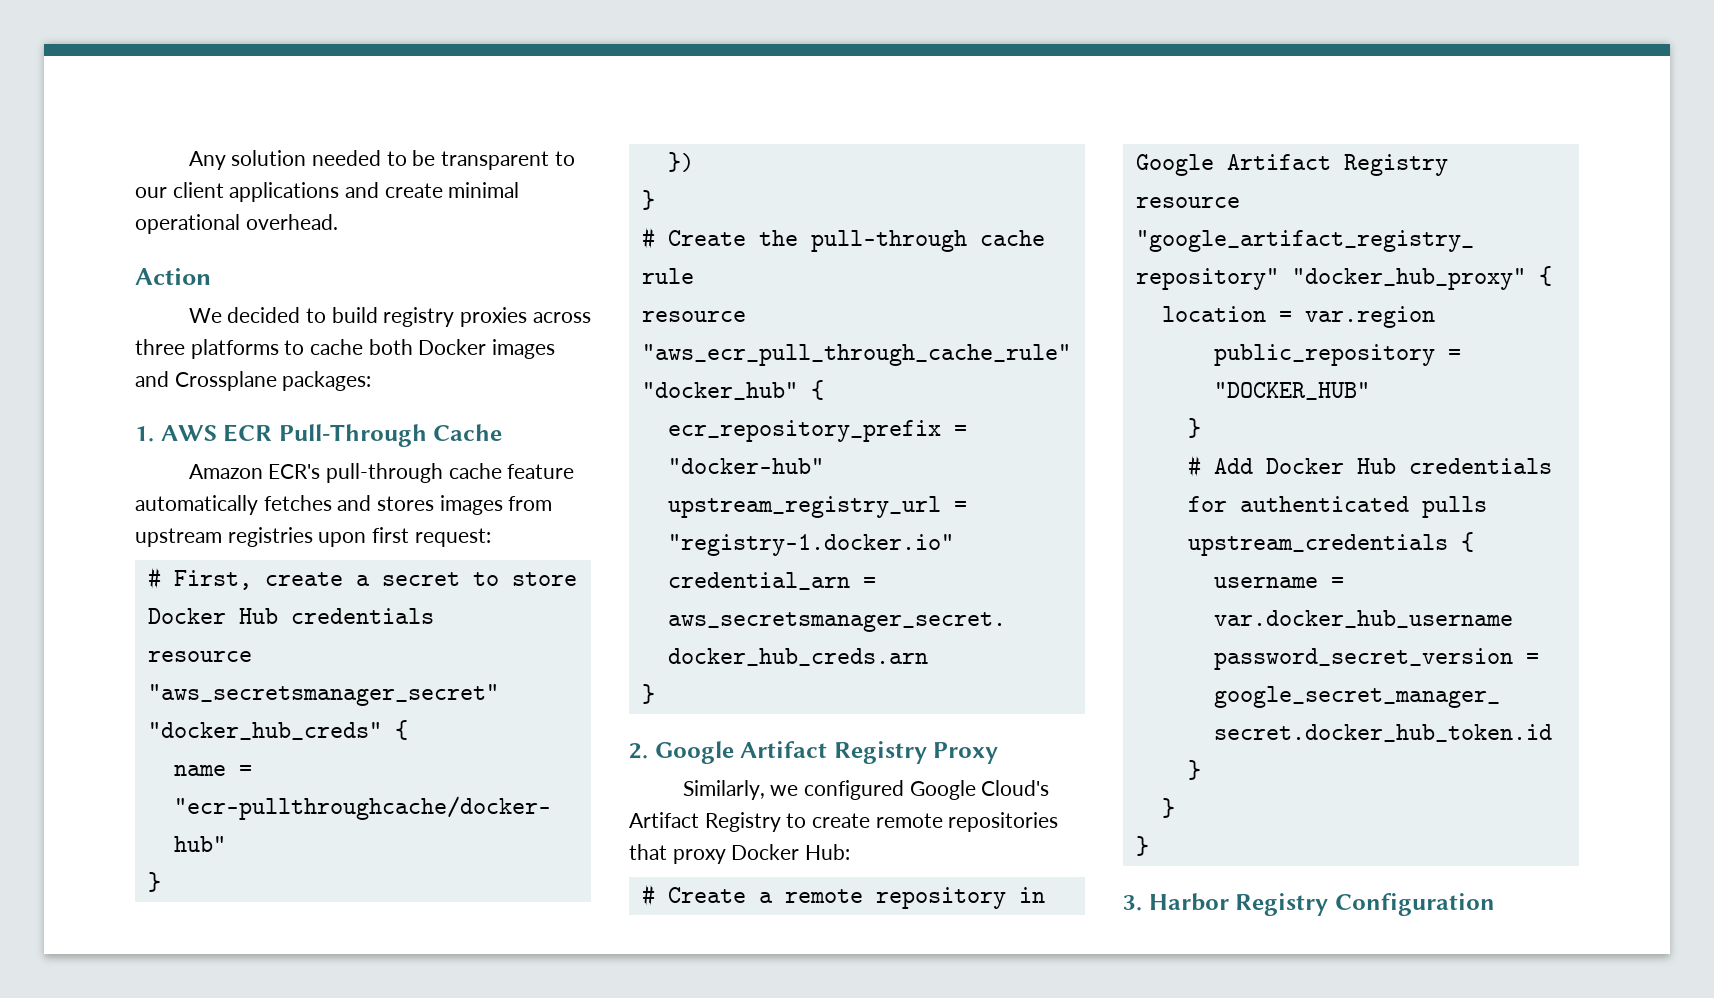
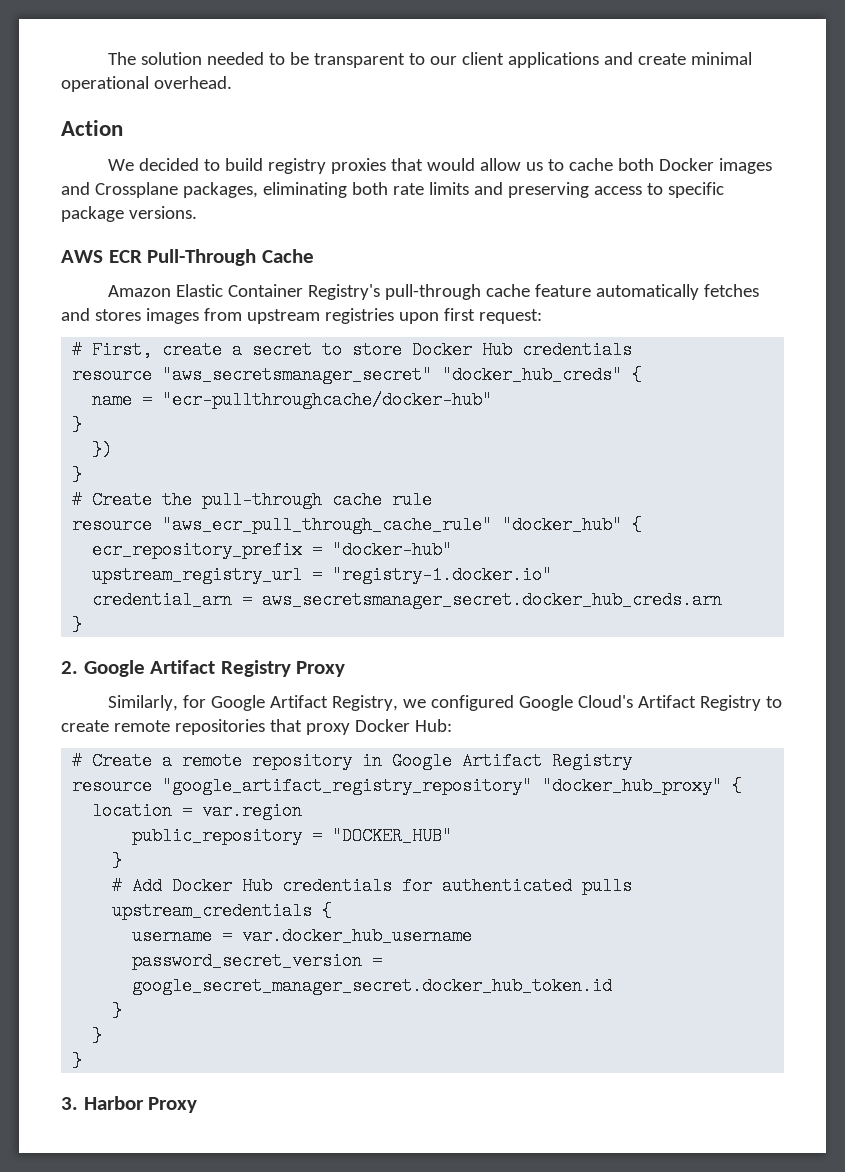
- Any solution needed to be transparent to our client applications and create minimal operational overhead.
+ The solution needed to be transparent to our client applications and create minimal operational overhead.
- We decided to build registry proxies across three platforms to cache both Docker images and Crossplane packages:
- 1. AWS ECR Pull-Through Cache
+ We decided to build registry proxies that would allow us to cache both Docker images and Crossplane packages, eliminating both rate limits and preserving access to specific package versions.
+ AWS ECR Pull-Through Cache
- Amazon ECR's pull-through cache feature automatically fetches and stores images from upstream registries upon first request:
+ Amazon Elastic Container Registry's pull-through cache feature automatically fetches and stores images from upstream registries upon first request:
- Similarly, we configured Google Cloud's Artifact Registry to create remote repositories that proxy Docker Hub:
+ Similarly, for Google Artifact Registry, we configured Google Cloud's Artifact Registry to create remote repositories that proxy Docker Hub:
- 3. Harbor Registry Configuration
+ 3. Harbor Proxy

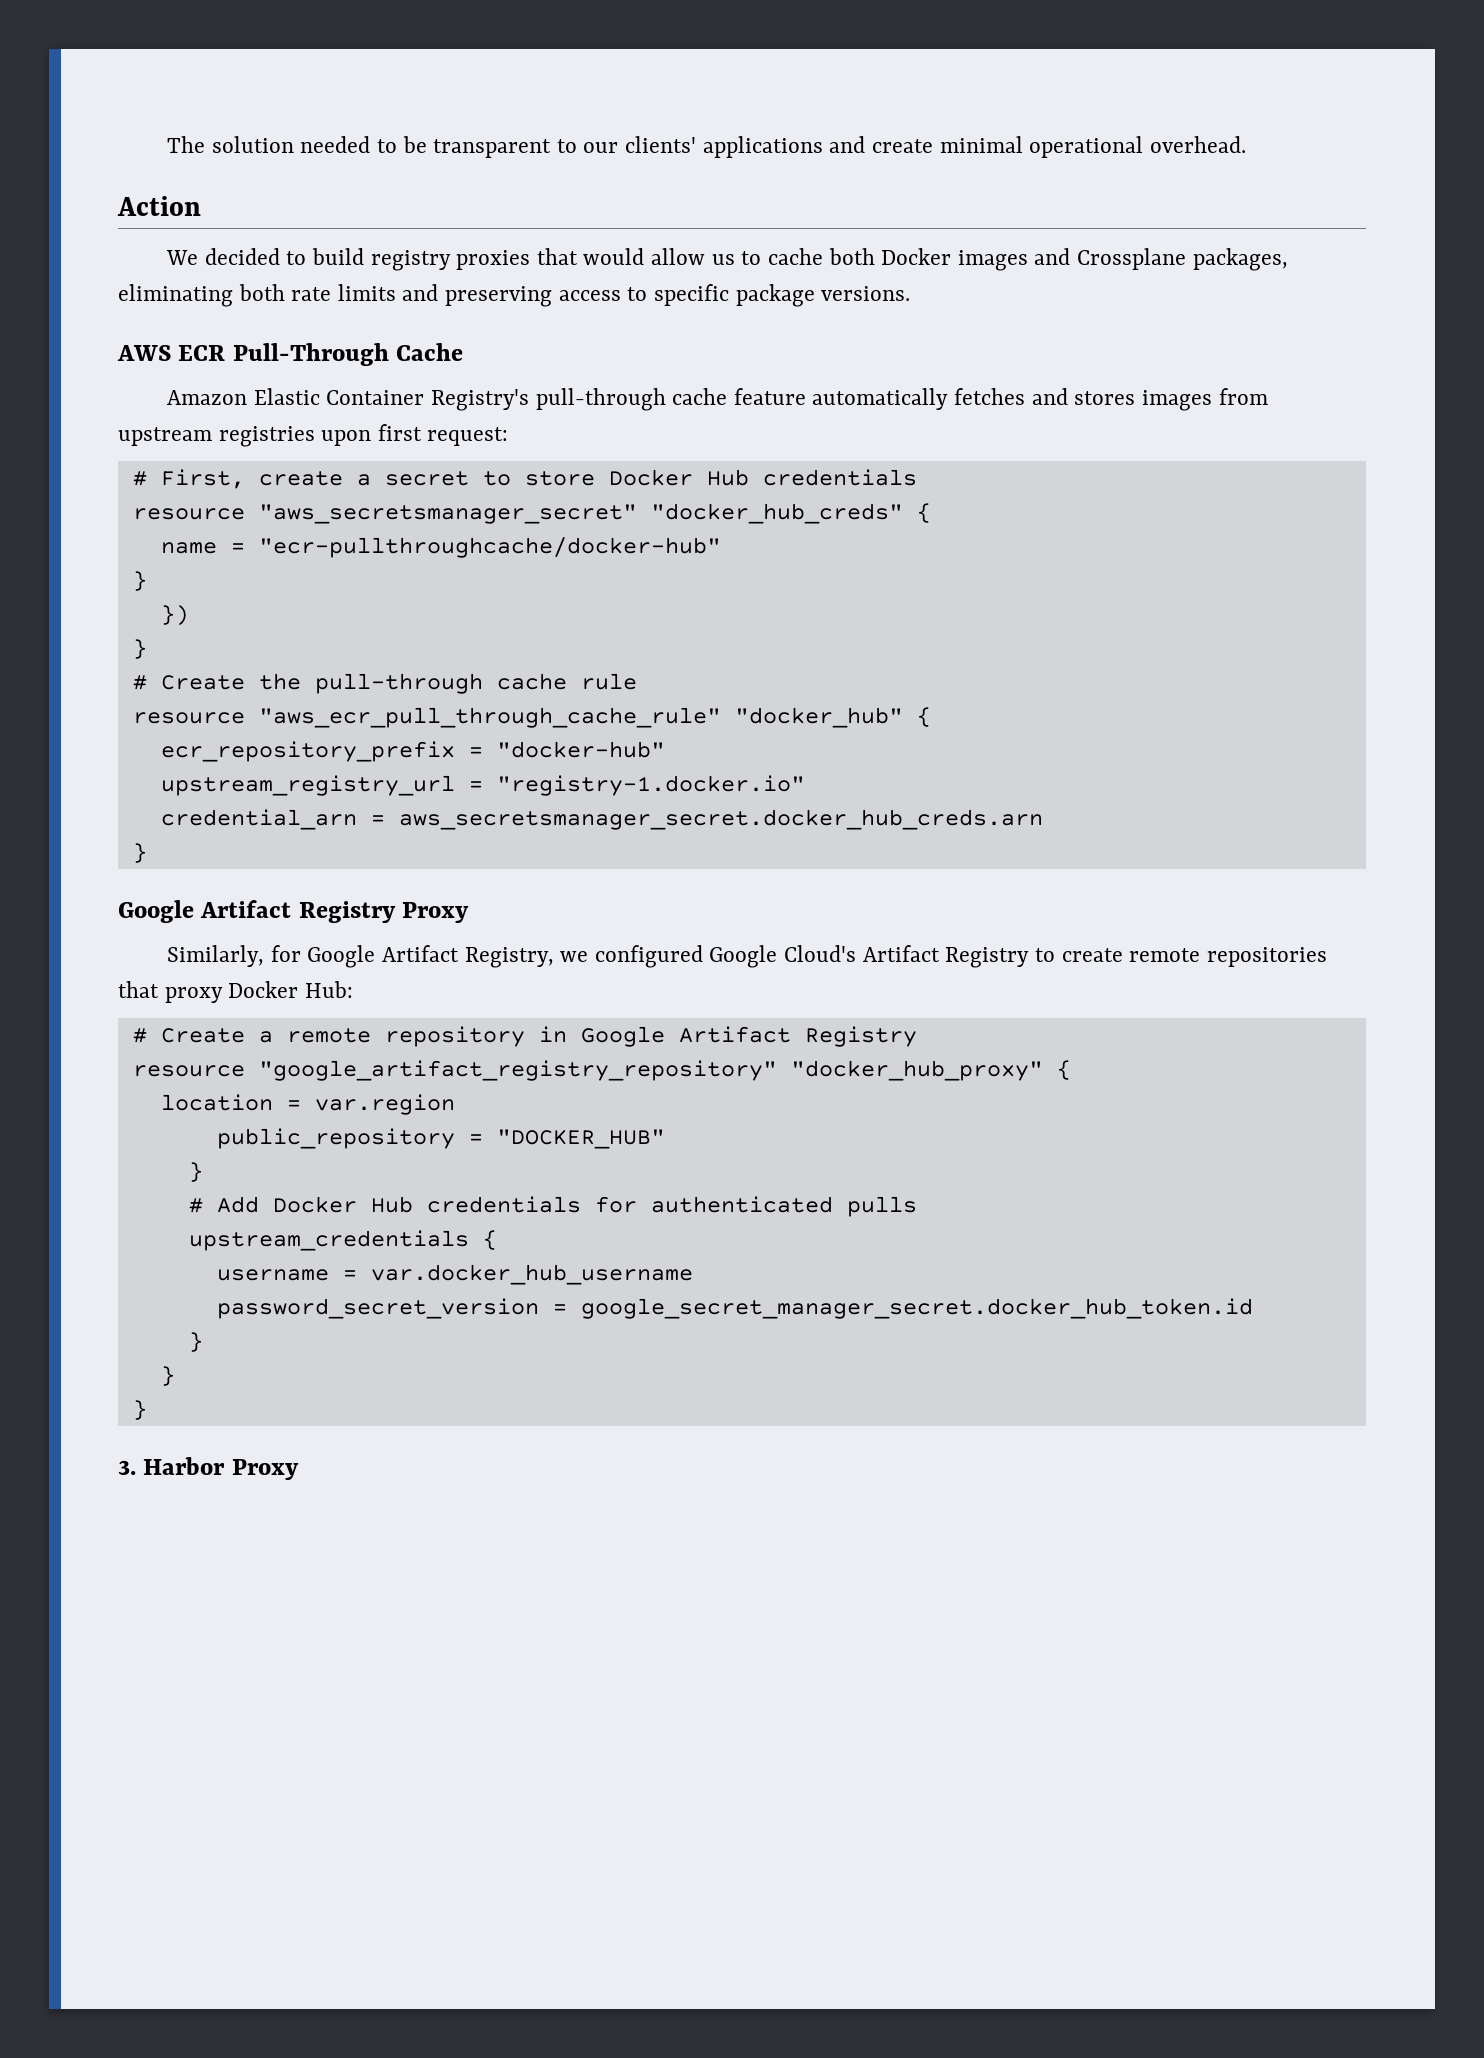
- The solution needed to be transparent to our client applications and create minimal operational overhead.
+ The solution needed to be transparent to our clients' applications and create minimal operational overhead.
- 2. Google Artifact Registry Proxy
+ Google Artifact Registry Proxy

